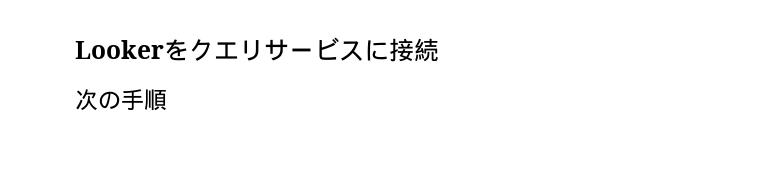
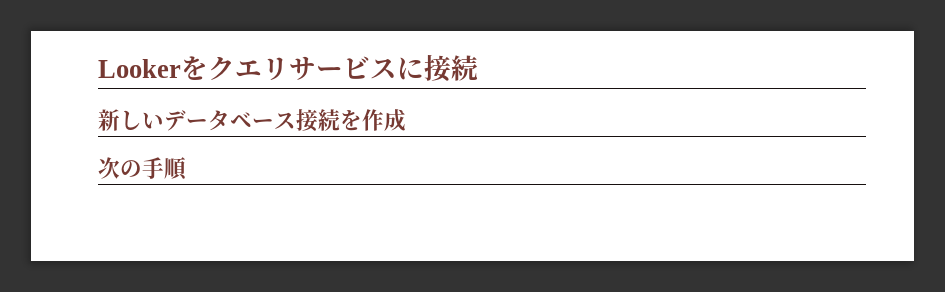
+ 新しいデータベース接続を作成

